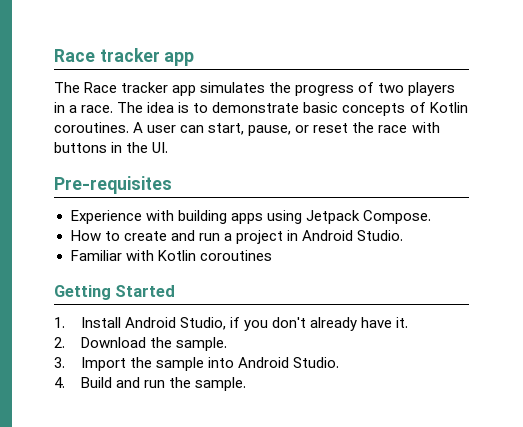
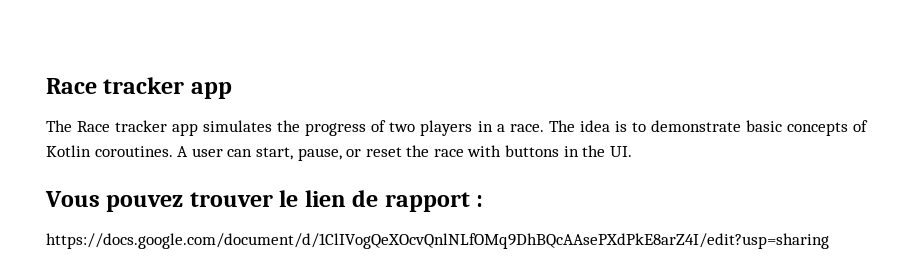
- Pre-requisites
- Experience with building apps using Jetpack Compose.
- How to create and run a project in Android Studio.
- Familiar with Kotlin coroutines
- Getting Started
- 1. Install Android Studio, if you don't already have it.
- 2. Download the sample.
- 3. Import the sample into Android Studio.
- 4. Build and run the sample.
+ Vous pouvez trouver le lien de rapport :
+ https://docs.google.com/document/d/1ClIVogQeXOcvQnlNLfOMq9DhBQcAAsePXdPkE8arZ4I/edit?usp=sharing

